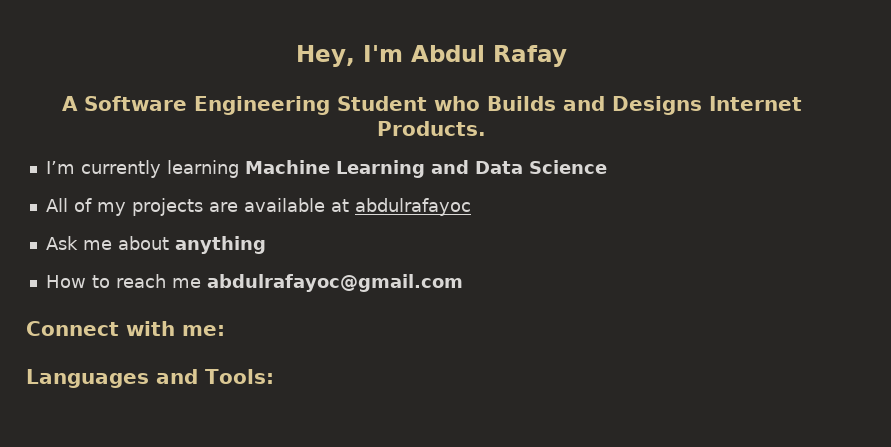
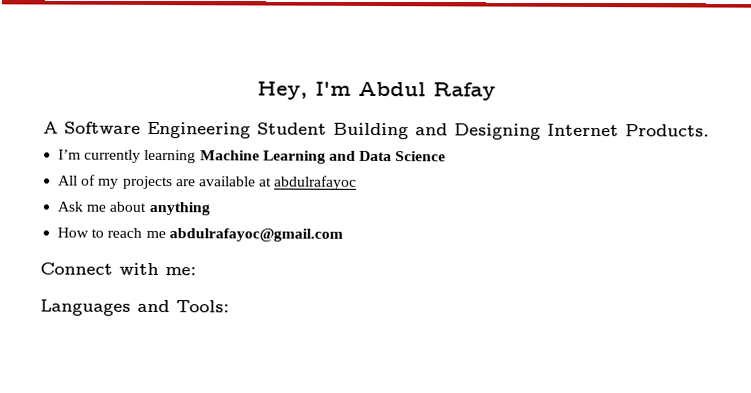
- A Software Engineering Student who Builds and Designs Internet Products.
+ A Software Engineering Student Building and Designing Internet Products.

